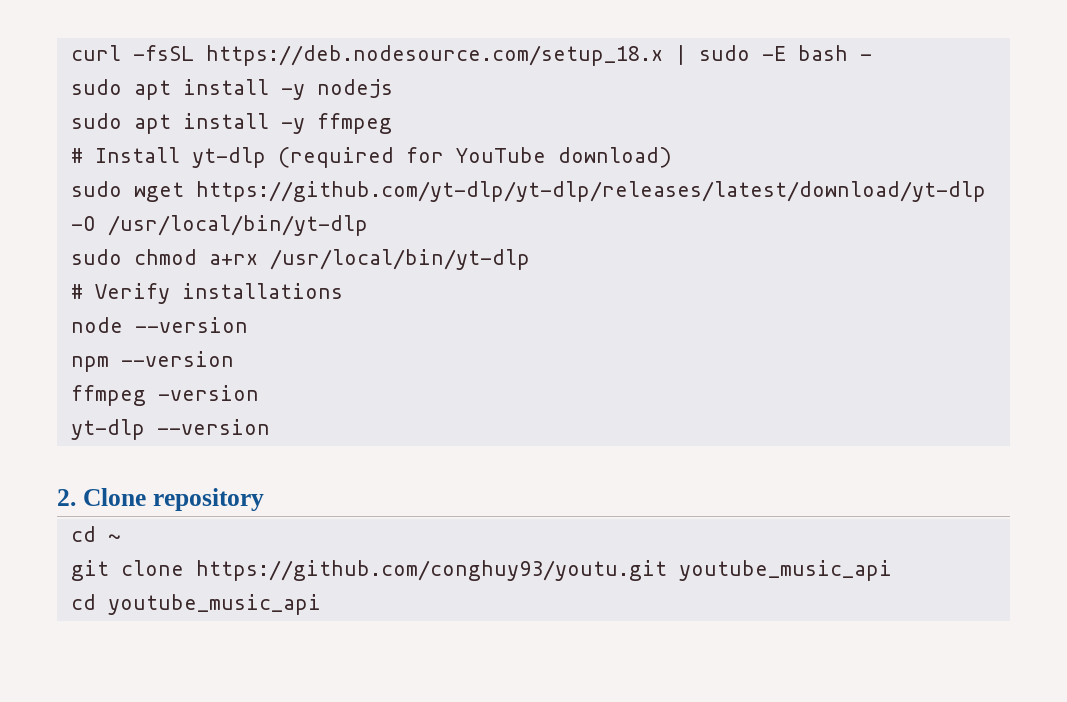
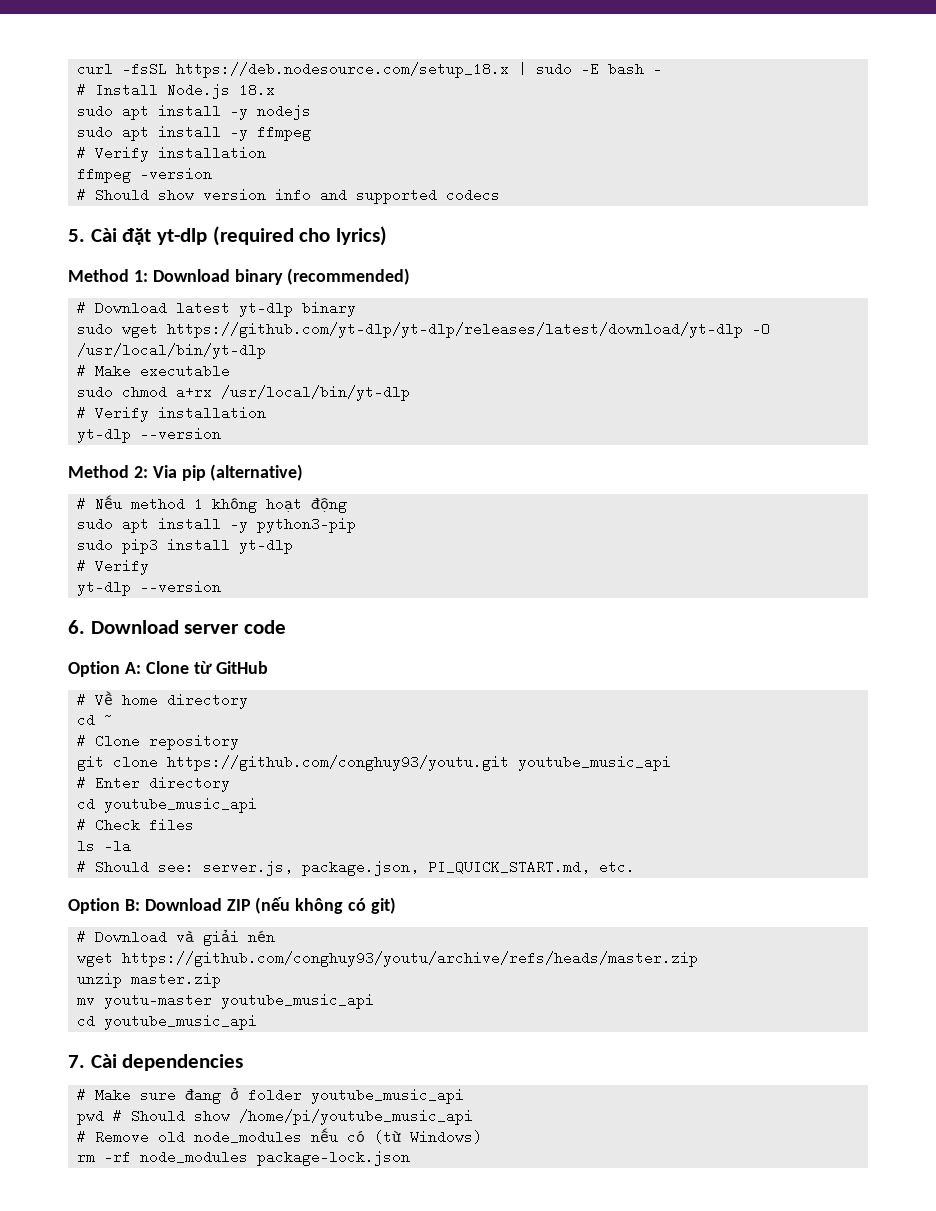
+ # Install Node.js 18.x
  sudo apt install -y ffmpeg
- # Install yt-dlp (required for YouTube download)
+ # Verify installation
+ ffmpeg -version
+ # Should show version info and supported codecs
+ 5. Cài đặt yt-dlp (required cho lyrics)
+ Method 1: Download binary (recommended)
+ # Download latest yt-dlp binary
+ # Make executable
  sudo chmod a+rx /usr/local/bin/yt-dlp
- # Verify installations
- node --version
- npm --version
- ffmpeg -version
+ # Verify installation
  yt-dlp --version
- 2. Clone repository
+ Method 2: Via pip (alternative)
+ # Nếu method 1 không hoạt động
+ sudo apt install -y python3-pip
+ sudo pip3 install yt-dlp
+ # Verify
+ yt-dlp --version
+ 6. Download server code
+ Option A: Clone từ GitHub
+ # Về home directory
+ # Clone repository
+ # Enter directory
  cd youtube_music_api
+ # Check files
+ ls -la
+ # Should see: server.js, package.json, PI_QUICK_START.md, etc.
+ Option B: Download ZIP (nếu không có git)
+ # Download và giải nén
+ wget https://github.com/conghuy93/youtu/archive/refs/heads/master.zip
+ unzip master.zip
+ mv youtu-master youtube_music_api
+ cd youtube_music_api
+ 7. Cài dependencies
+ # Make sure đang ở folder youtube_music_api
+ pwd # Should show /home/pi/youtube_music_api
+ # Remove old node_modules nếu có (từ Windows)
+ rm -rf node_modules package-lock.json

